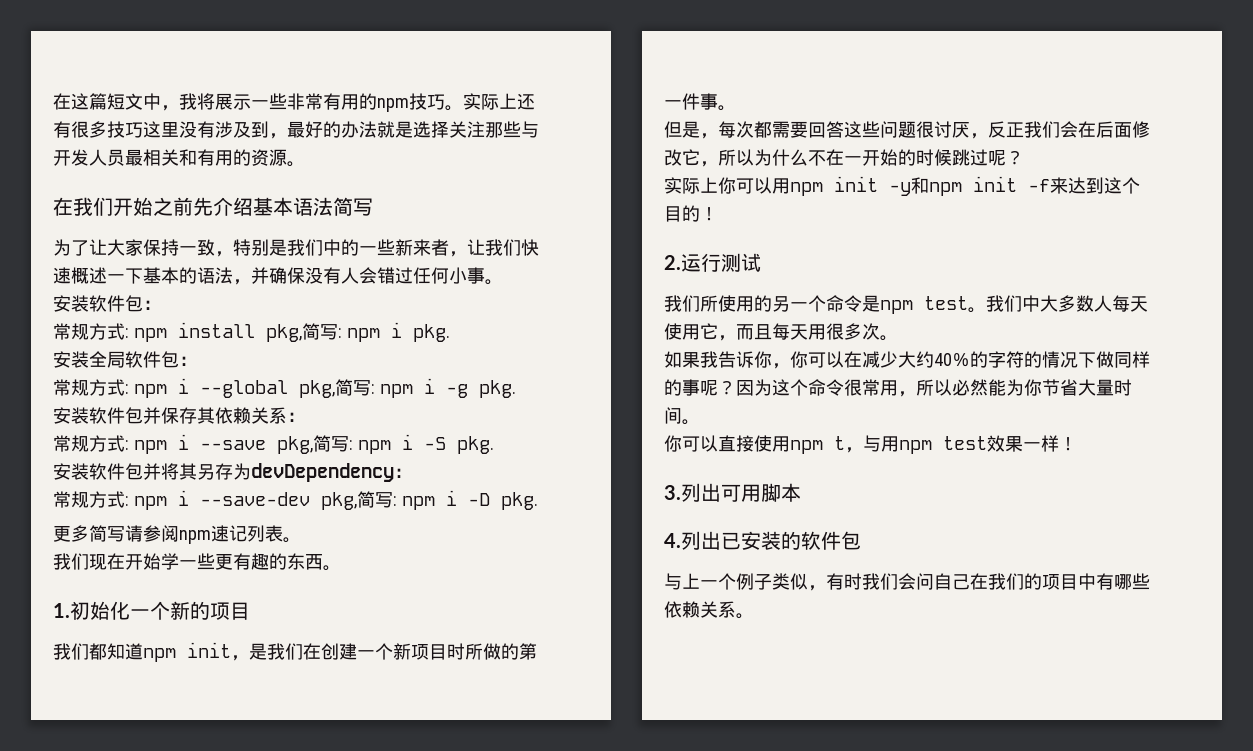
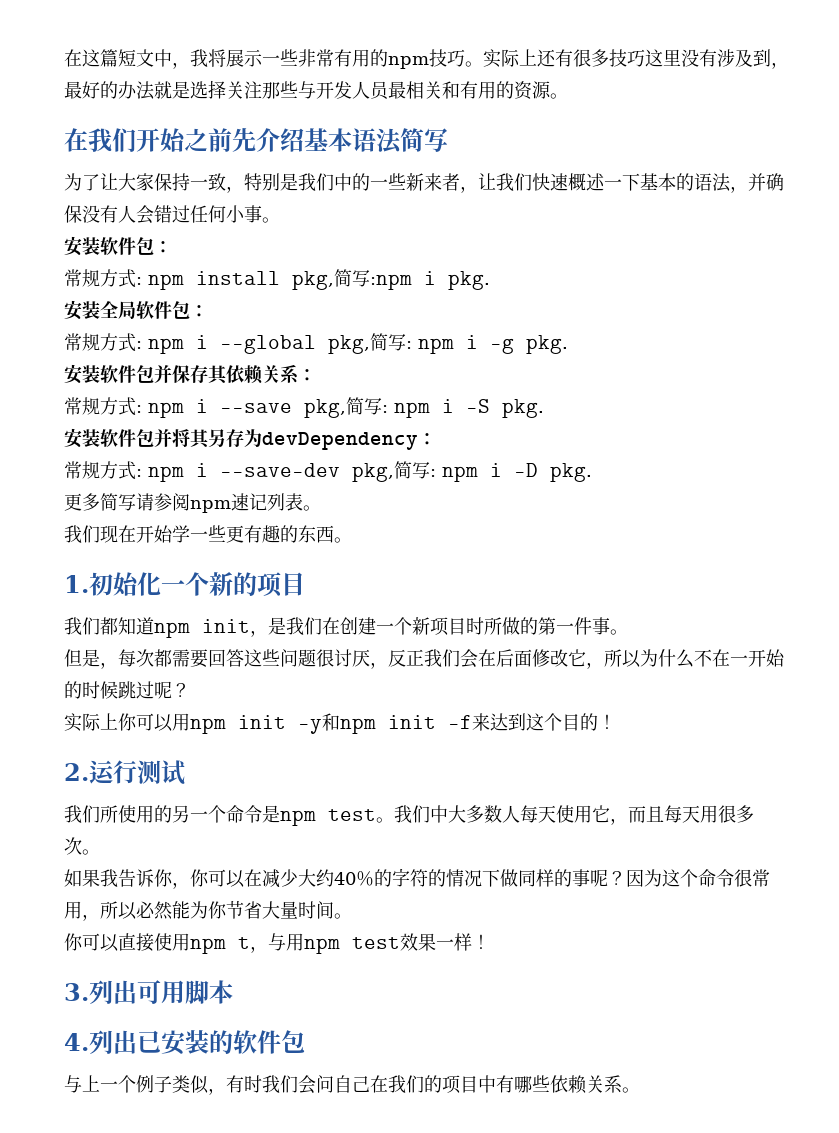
- 常规方式: npm install pkg,简写: npm i pkg.
+ 常规方式: npm install pkg,简写:npm i pkg.

